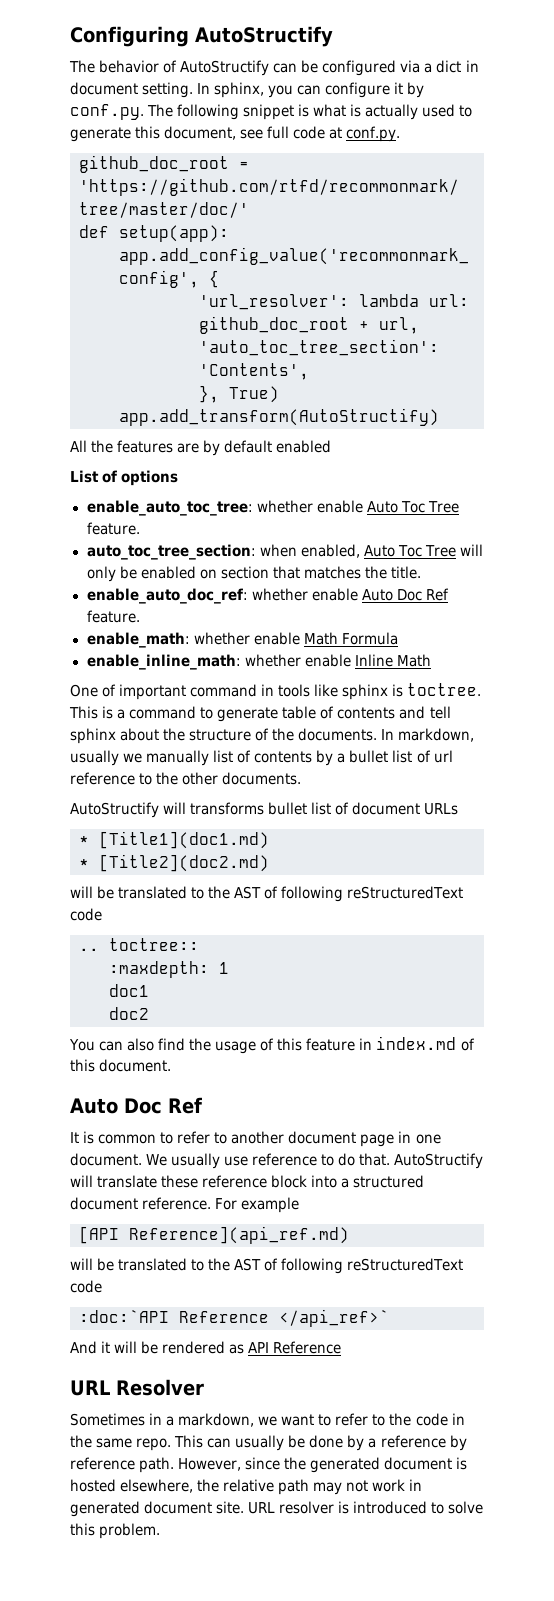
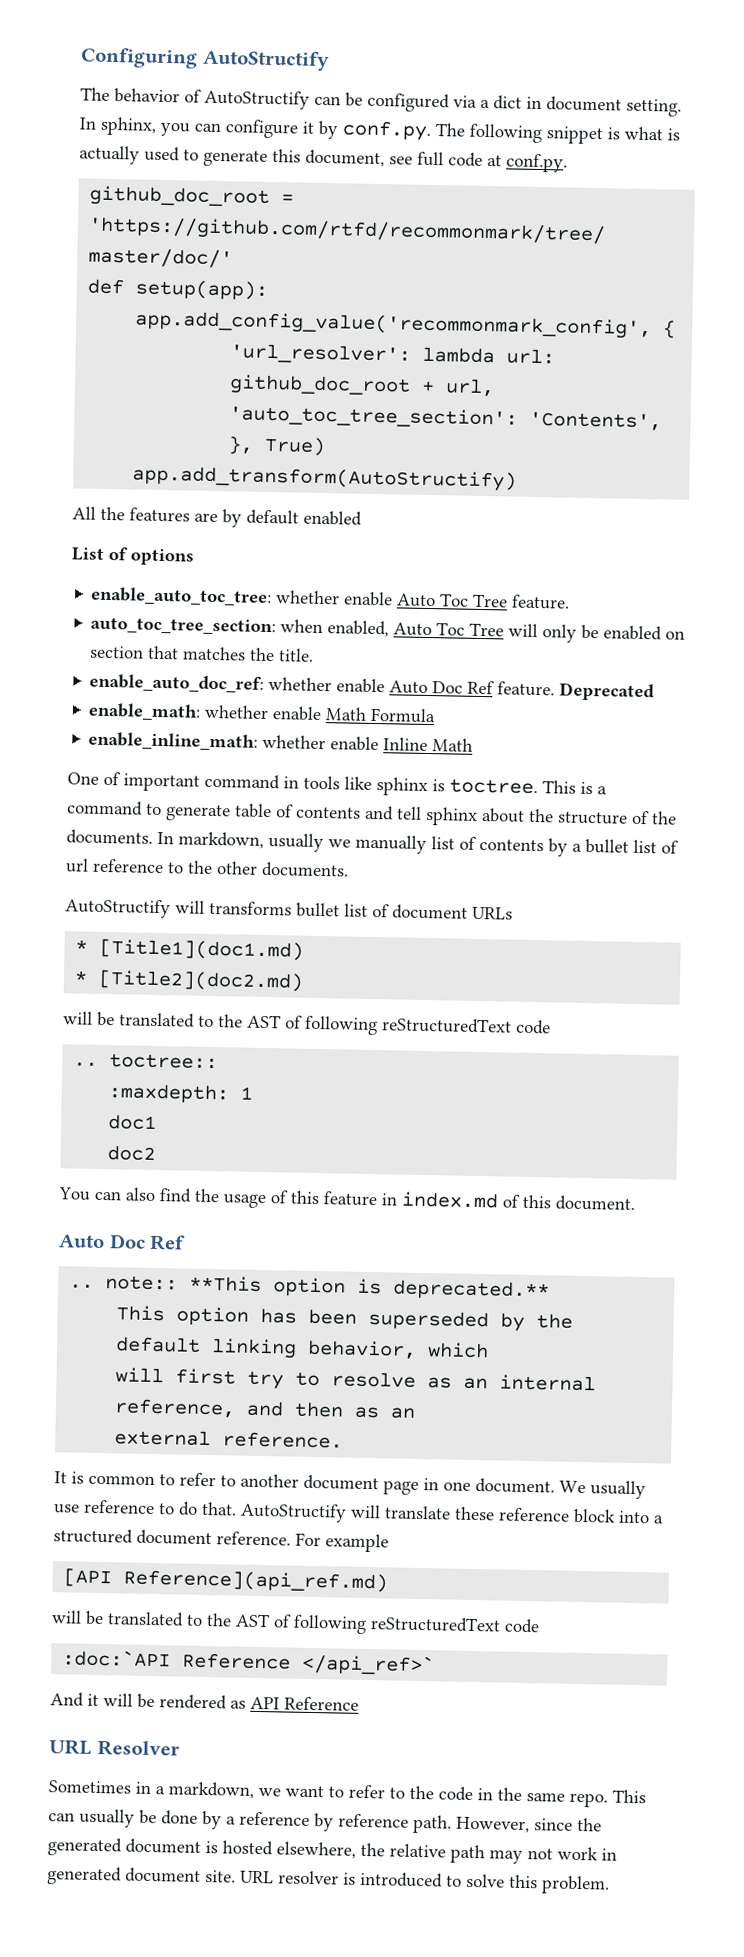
+ Deprecated
+ .. note:: **This option is deprecated.**
+ This option has been superseded by the default linking behavior, which
+ will first try to resolve as an internal reference, and then as an
+ external reference.

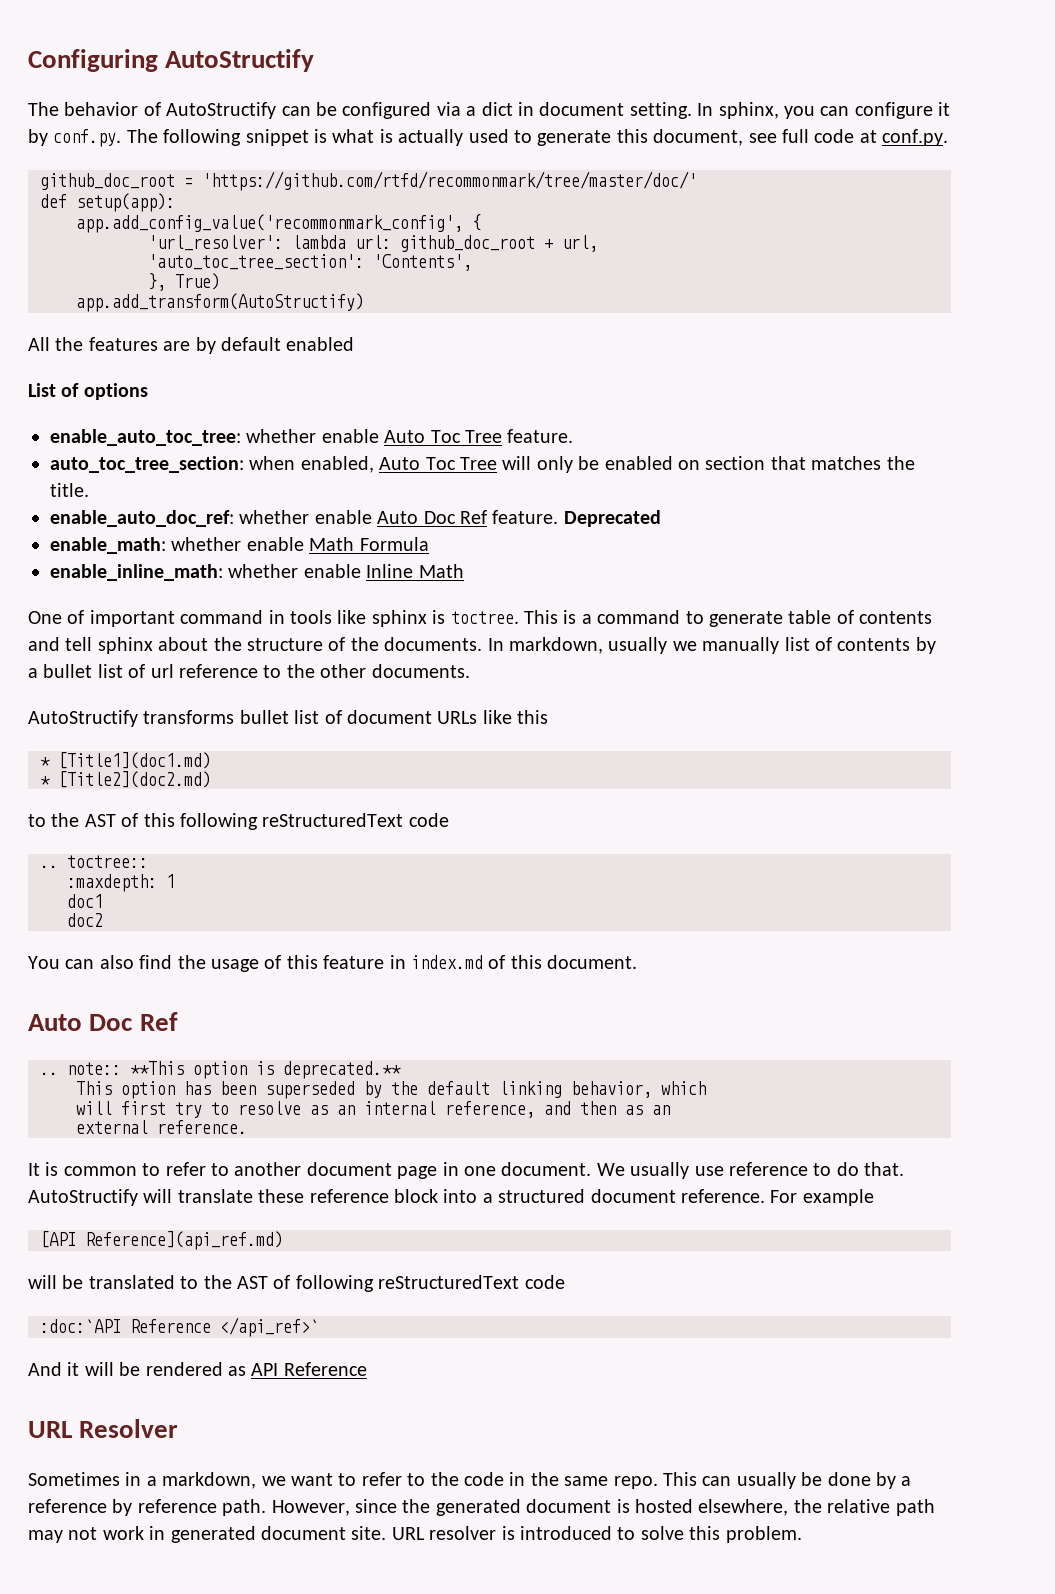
- AutoStructify will transforms bullet list of document URLs
+ AutoStructify transforms bullet list of document URLs like this
  * [Title2](doc2.md)
- will be translated to the AST of following reStructuredText code
+ to the AST of this following reStructuredText code

